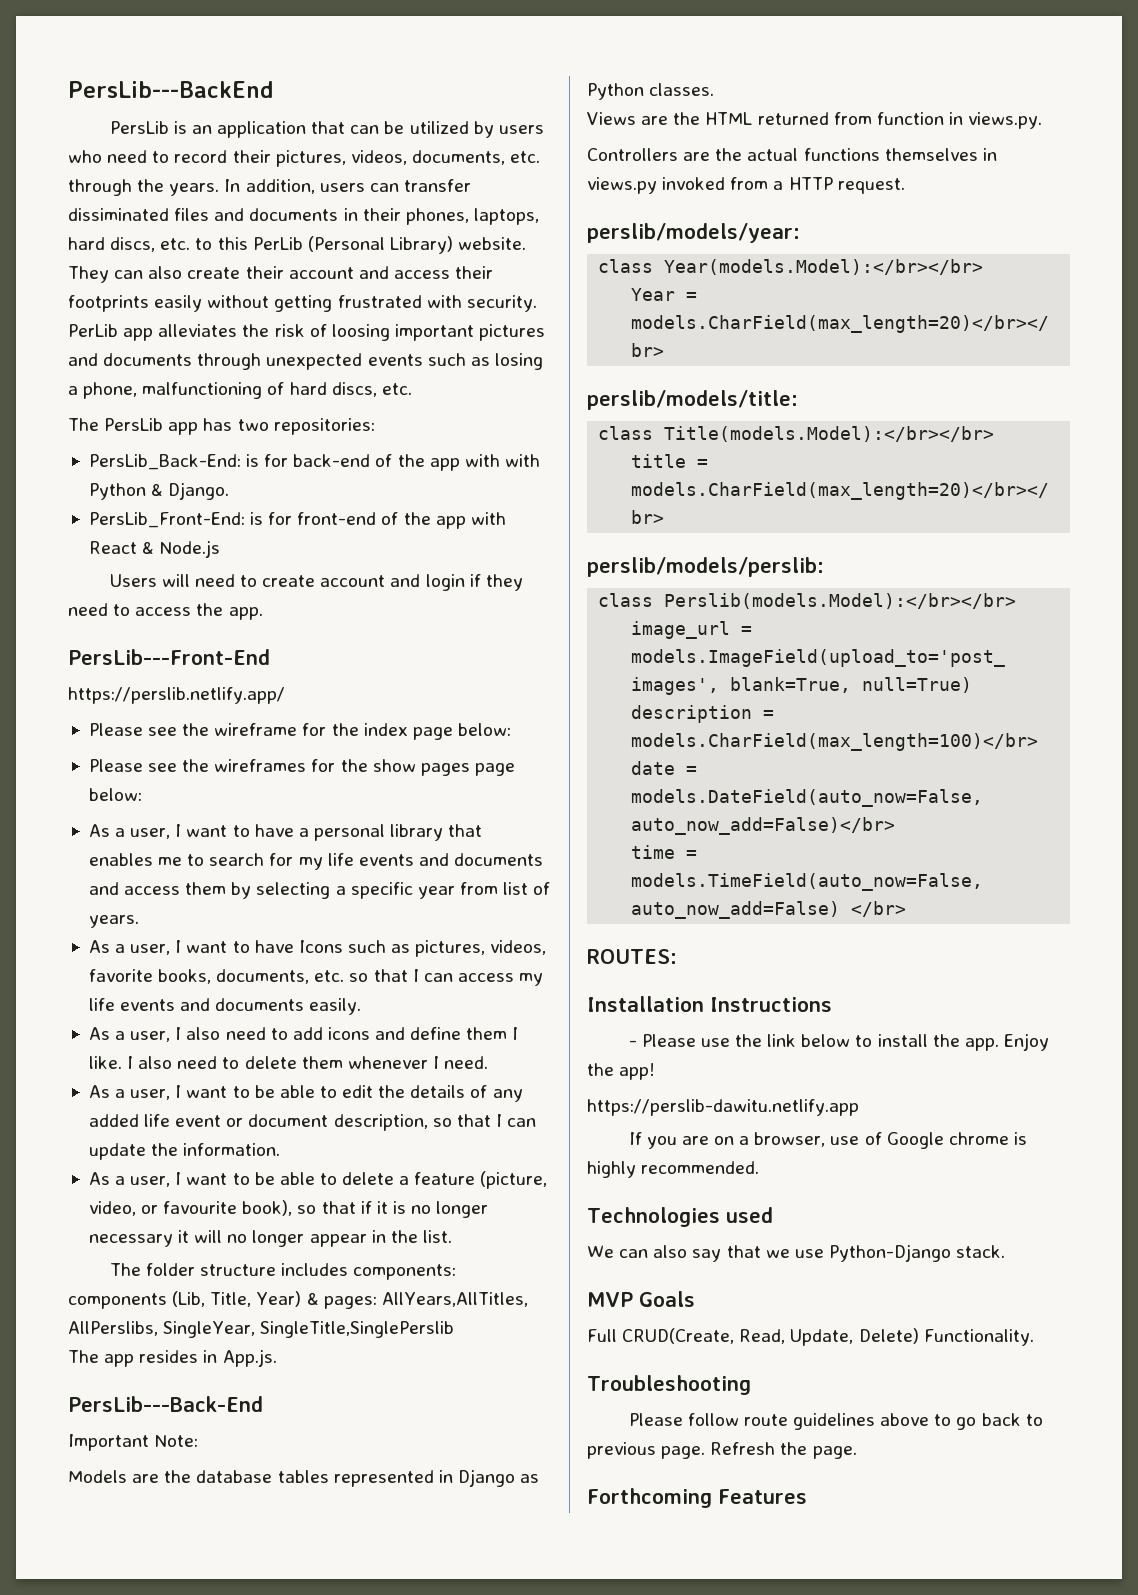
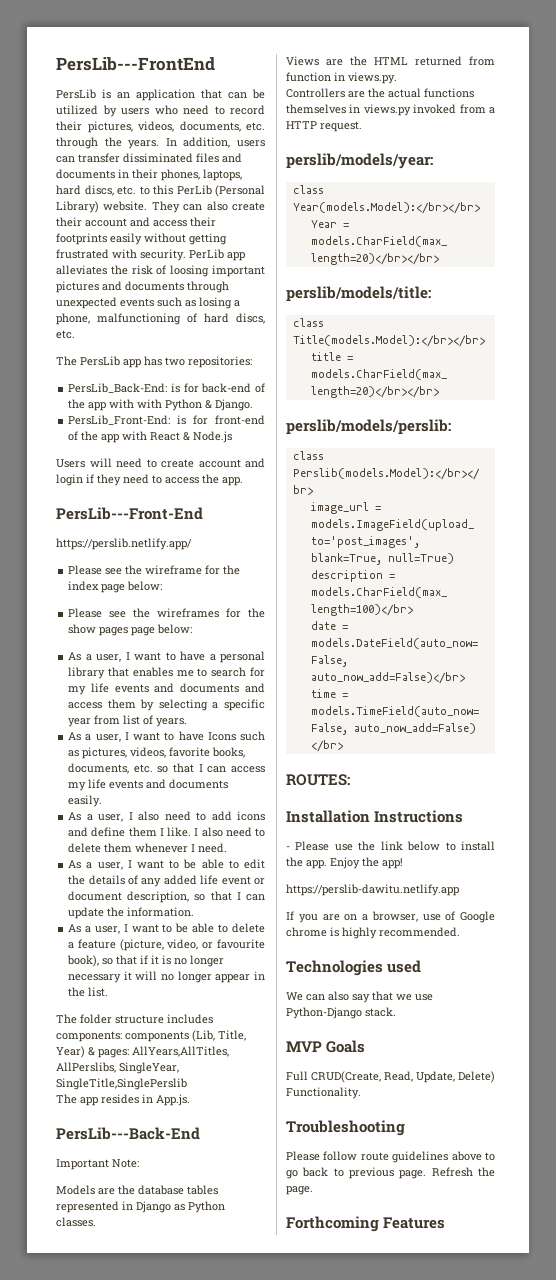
- PersLib---BackEnd
+ PersLib---FrontEnd

